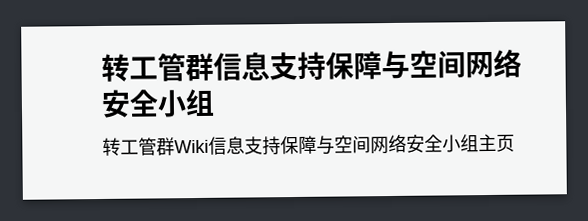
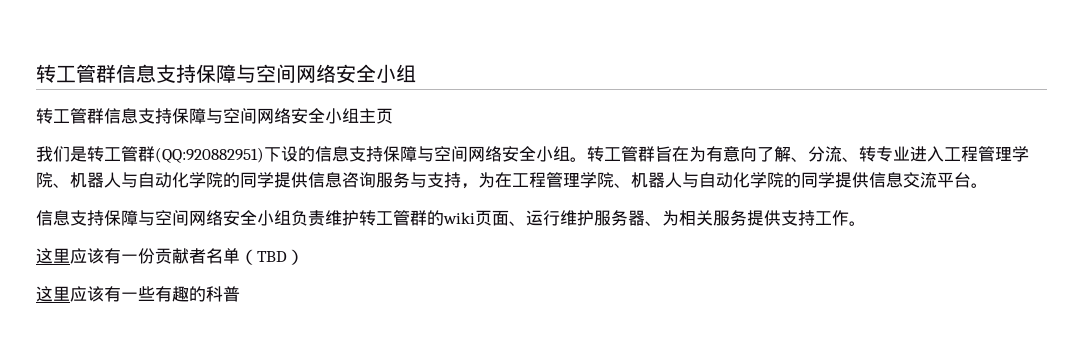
- 转工管群Wiki信息支持保障与空间网络安全小组主页
+ 转工管群信息支持保障与空间网络安全小组主页
+ 我们是转工管群(QQ:920882951)下设的信息支持保障与空间网络安全小组。转工管群旨在为有意向了解、分流、转专业进入工程管理学院、机器人与自动化学院的同学提供信息咨询服务与支持，为在工程管理学院、机器人与自动化学院的同学提供信息交流平台。
+ 信息支持保障与空间网络安全小组负责维护转工管群的wiki页面、运行维护服务器、为相关服务提供支持工作。
+ 这里应该有一份贡献者名单（TBD）
+ 这里应该有一些有趣的科普

